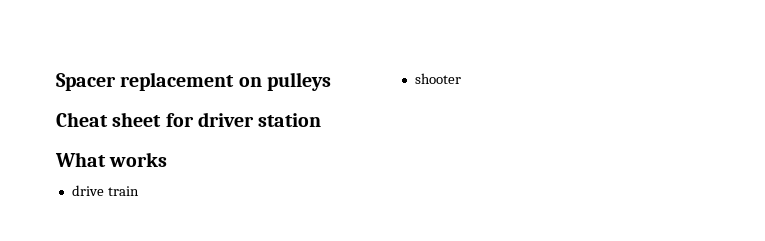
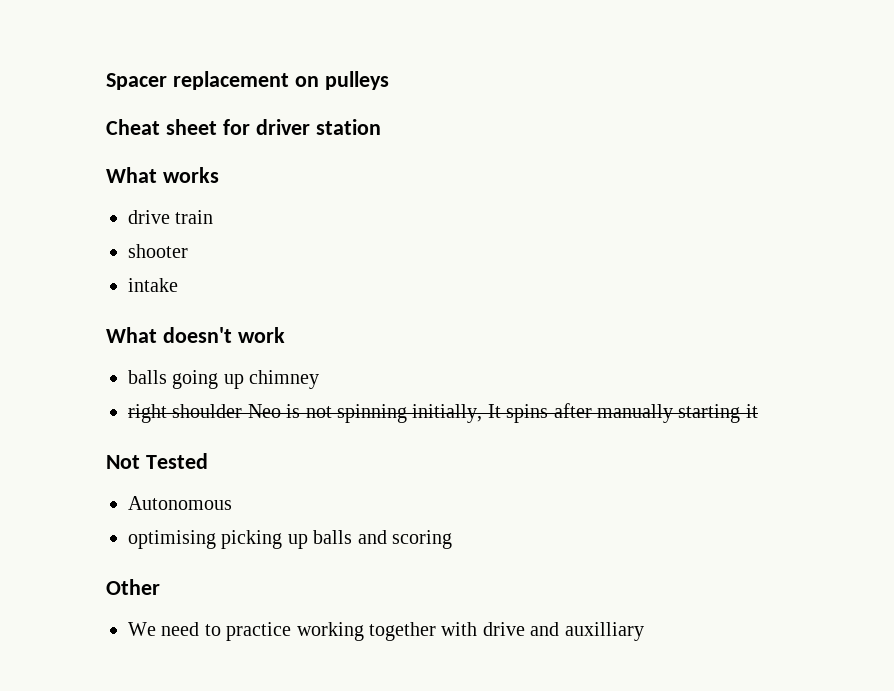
+ intake
+ What doesn't work
+ balls going up chimney
+ right shoulder Neo is not spinning initially, It spins after manually starting it
+ Not Tested
+ Autonomous
+ optimising picking up balls and scoring
+ Other
+ We need to practice working together with drive and auxilliary

